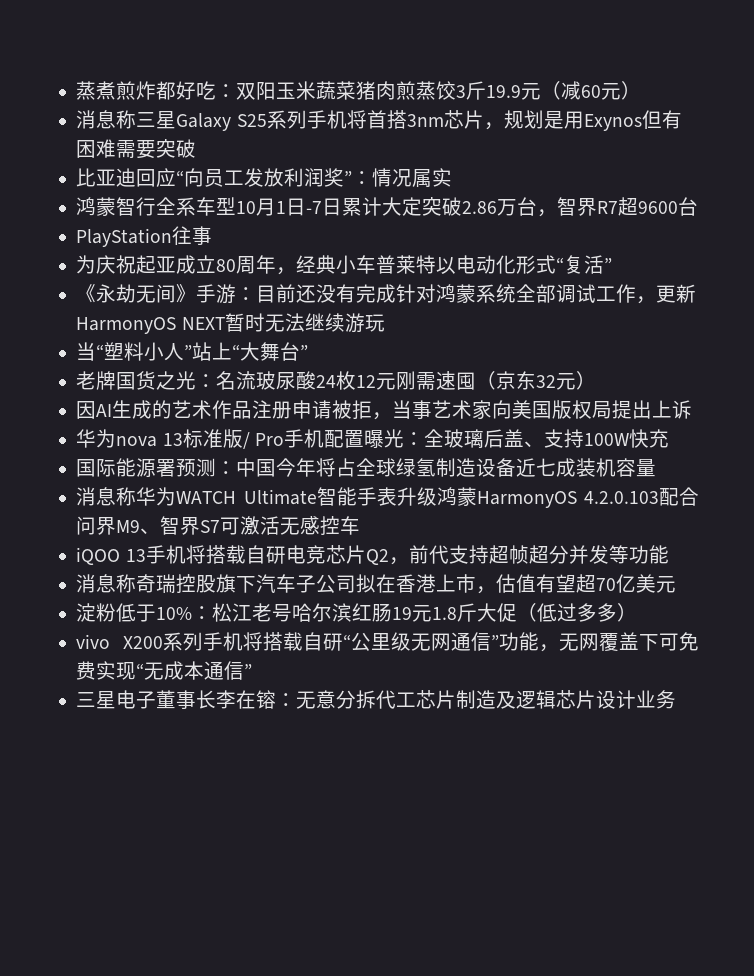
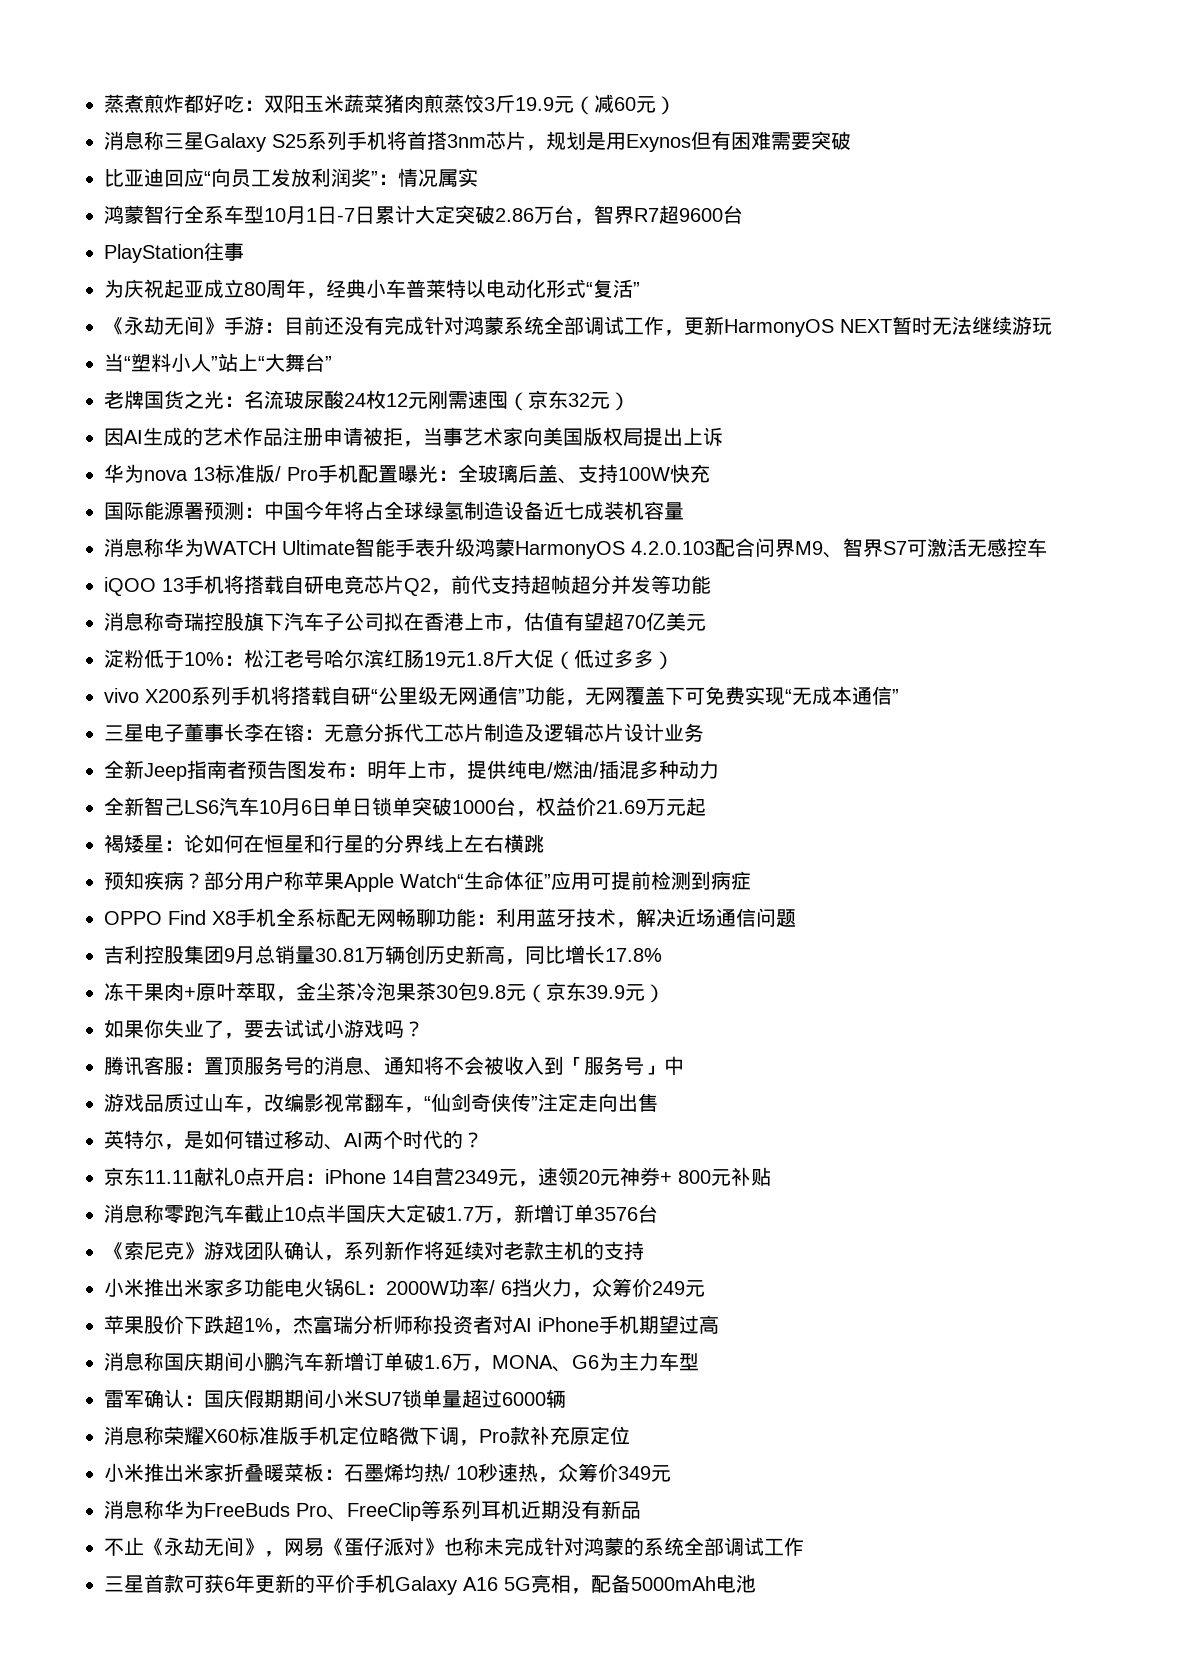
+ 全新Jeep指南者预告图发布：明年上市，提供纯电/燃油/插混多种动力
+ 全新智己LS6汽车10月6日单日锁单突破1000台，权益价21.69万元起
+ 褐矮星：论如何在恒星和行星的分界线上左右横跳
+ 预知疾病？部分用户称苹果Apple Watch“生命体征”应用可提前检测到病症
+ OPPO Find X8手机全系标配无网畅聊功能：利用蓝牙技术，解决近场通信问题
+ 吉利控股集团9月总销量30.81万辆创历史新高，同比增长17.8%
+ 冻干果肉+原叶萃取，金尘茶冷泡果茶30包9.8元（京东39.9元）
+ 如果你失业了，要去试试小游戏吗？
+ 腾讯客服：置顶服务号的消息、通知将不会被收入到「服务号」中
+ 游戏品质过山车，改编影视常翻车，“仙剑奇侠传”注定走向出售
+ 英特尔，是如何错过移动、AI两个时代的？
+ 京东11.11献礼0点开启：iPhone 14自营2349元，速领20元神券+ 800元补贴
+ 消息称零跑汽车截止10点半国庆大定破1.7万，新增订单3576台
+ 《索尼克》游戏团队确认，系列新作将延续对老款主机的支持
+ 小米推出米家多功能电火锅6L：2000W功率/ 6挡火力，众筹价249元
+ 苹果股价下跌超1%，杰富瑞分析师称投资者对AI iPhone手机期望过高
+ 消息称国庆期间小鹏汽车新增订单破1.6万，MONA、G6为主力车型
+ 雷军确认：国庆假期期间小米SU7锁单量超过6000辆
+ 消息称荣耀X60标准版手机定位略微下调，Pro款补充原定位
+ 小米推出米家折叠暖菜板：石墨烯均热/ 10秒速热，众筹价349元
+ 消息称华为FreeBuds Pro、FreeClip等系列耳机近期没有新品
+ 不止《永劫无间》，网易《蛋仔派对》也称未完成针对鸿蒙的系统全部调试工作
+ 三星首款可获6年更新的平价手机Galaxy A16 5G亮相，配备5000mAh电池

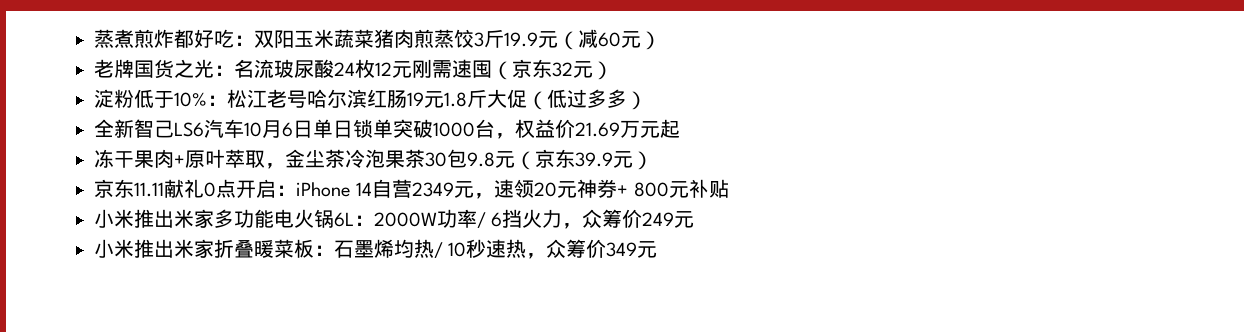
- 消息称三星Galaxy S25系列手机将首搭3nm芯片，规划是用Exynos但有困难需要突破
- 比亚迪回应“向员工发放利润奖”：情况属实
- 鸿蒙智行全系车型10月1日-7日累计大定突破2.86万台，智界R7超9600台
- PlayStation往事
- 为庆祝起亚成立80周年，经典小车普莱特以电动化形式“复活”
- 《永劫无间》手游：目前还没有完成针对鸿蒙系统全部调试工作，更新HarmonyOS NEXT暂时无法继续游玩
- 当“塑料小人”站上“大舞台”
- 因AI生成的艺术作品注册申请被拒，当事艺术家向美国版权局提出上诉
- 华为nova 13标准版/ Pro手机配置曝光：全玻璃后盖、支持100W快充
- 国际能源署预测：中国今年将占全球绿氢制造设备近七成装机容量
- 消息称华为WATCH Ultimate智能手表升级鸿蒙HarmonyOS 4.2.0.103配合问界M9、智界S7可激活无感控车
- iQOO 13手机将搭载自研电竞芯片Q2，前代支持超帧超分并发等功能
- 消息称奇瑞控股旗下汽车子公司拟在香港上市，估值有望超70亿美元
- vivo X200系列手机将搭载自研“公里级无网通信”功能，无网覆盖下可免费实现“无成本通信”
- 三星电子董事长李在镕：无意分拆代工芯片制造及逻辑芯片设计业务
- 全新Jeep指南者预告图发布：明年上市，提供纯电/燃油/插混多种动力
- 褐矮星：论如何在恒星和行星的分界线上左右横跳
- 预知疾病？部分用户称苹果Apple Watch“生命体征”应用可提前检测到病症
- OPPO Find X8手机全系标配无网畅聊功能：利用蓝牙技术，解决近场通信问题
- 吉利控股集团9月总销量30.81万辆创历史新高，同比增长17.8%
- 如果你失业了，要去试试小游戏吗？
- 腾讯客服：置顶服务号的消息、通知将不会被收入到「服务号」中
- 游戏品质过山车，改编影视常翻车，“仙剑奇侠传”注定走向出售
- 英特尔，是如何错过移动、AI两个时代的？
- 消息称零跑汽车截止10点半国庆大定破1.7万，新增订单3576台
- 《索尼克》游戏团队确认，系列新作将延续对老款主机的支持
- 苹果股价下跌超1%，杰富瑞分析师称投资者对AI iPhone手机期望过高
- 消息称国庆期间小鹏汽车新增订单破1.6万，MONA、G6为主力车型
- 雷军确认：国庆假期期间小米SU7锁单量超过6000辆
- 消息称荣耀X60标准版手机定位略微下调，Pro款补充原定位
- 消息称华为FreeBuds Pro、FreeClip等系列耳机近期没有新品
- 不止《永劫无间》，网易《蛋仔派对》也称未完成针对鸿蒙的系统全部调试工作
- 三星首款可获6年更新的平价手机Galaxy A16 5G亮相，配备5000mAh电池

